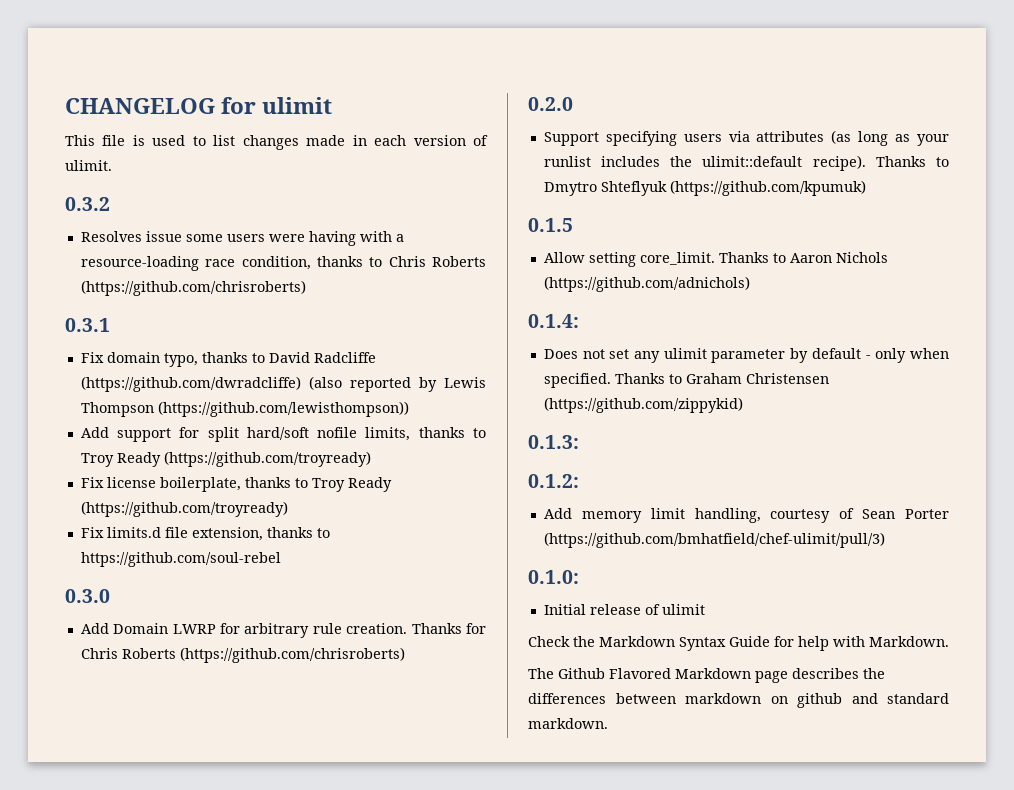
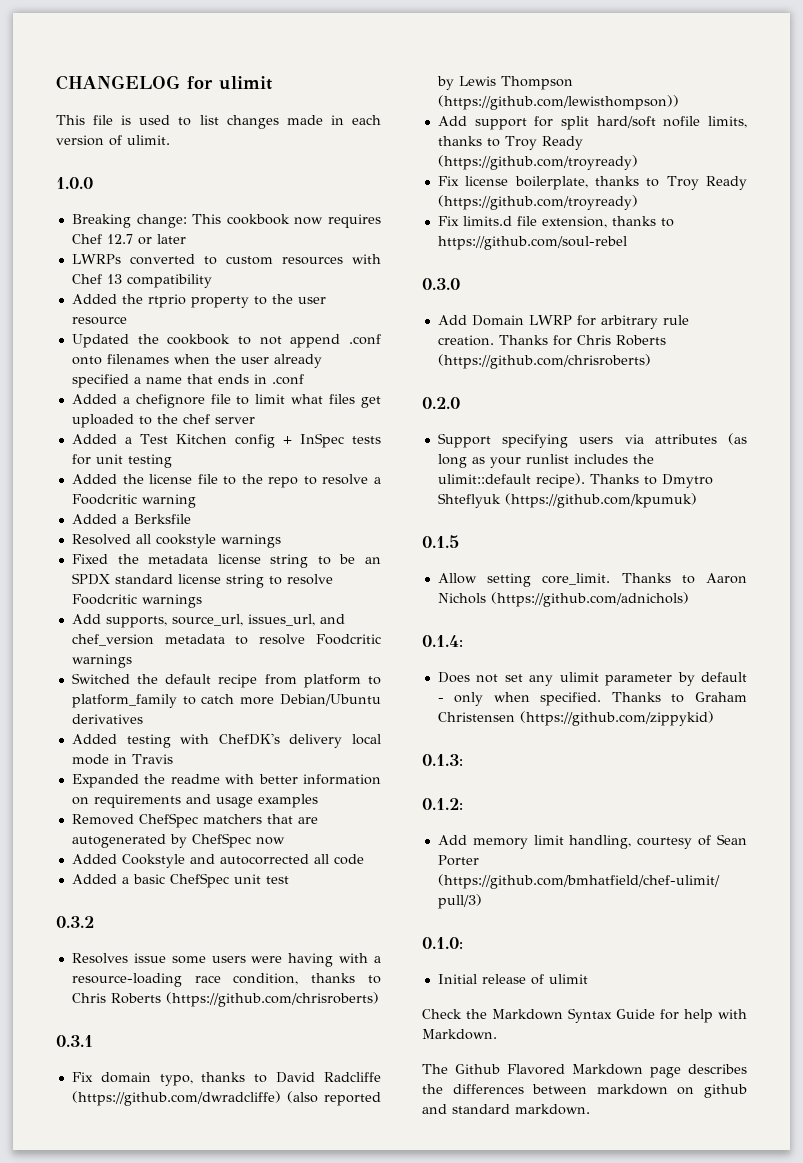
+ 1.0.0
+ Breaking change: This cookbook now requires Chef 12.7 or later
+ LWRPs converted to custom resources with Chef 13 compatibility
+ Added the rtprio property to the user resource
+ Updated the cookbook to not append .conf onto filenames when the user already specified a name that ends in .conf
+ Added a chefignore file to limit what files get uploaded to the chef server
+ Added a Test Kitchen config + InSpec tests for unit testing
+ Added the license file to the repo to resolve a Foodcritic warning
+ Added a Berksfile
+ Resolved all cookstyle warnings
+ Fixed the metadata license string to be an SPDX standard license string to resolve Foodcritic warnings
+ Add supports, source_url, issues_url, and chef_version metadata to resolve Foodcritic warnings
+ Switched the default recipe from platform to platform_family to catch more Debian/Ubuntu derivatives
+ Added testing with ChefDK's delivery local mode in Travis
+ Expanded the readme with better information on requirements and usage examples
+ Removed ChefSpec matchers that are autogenerated by ChefSpec now
+ Added Cookstyle and autocorrected all code
+ Added a basic ChefSpec unit test

